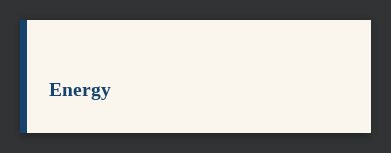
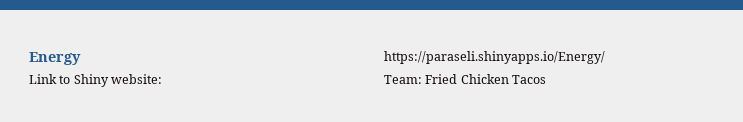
+ Link to Shiny website: https://paraseli.shinyapps.io/Energy/
+ Team: Fried Chicken Tacos

